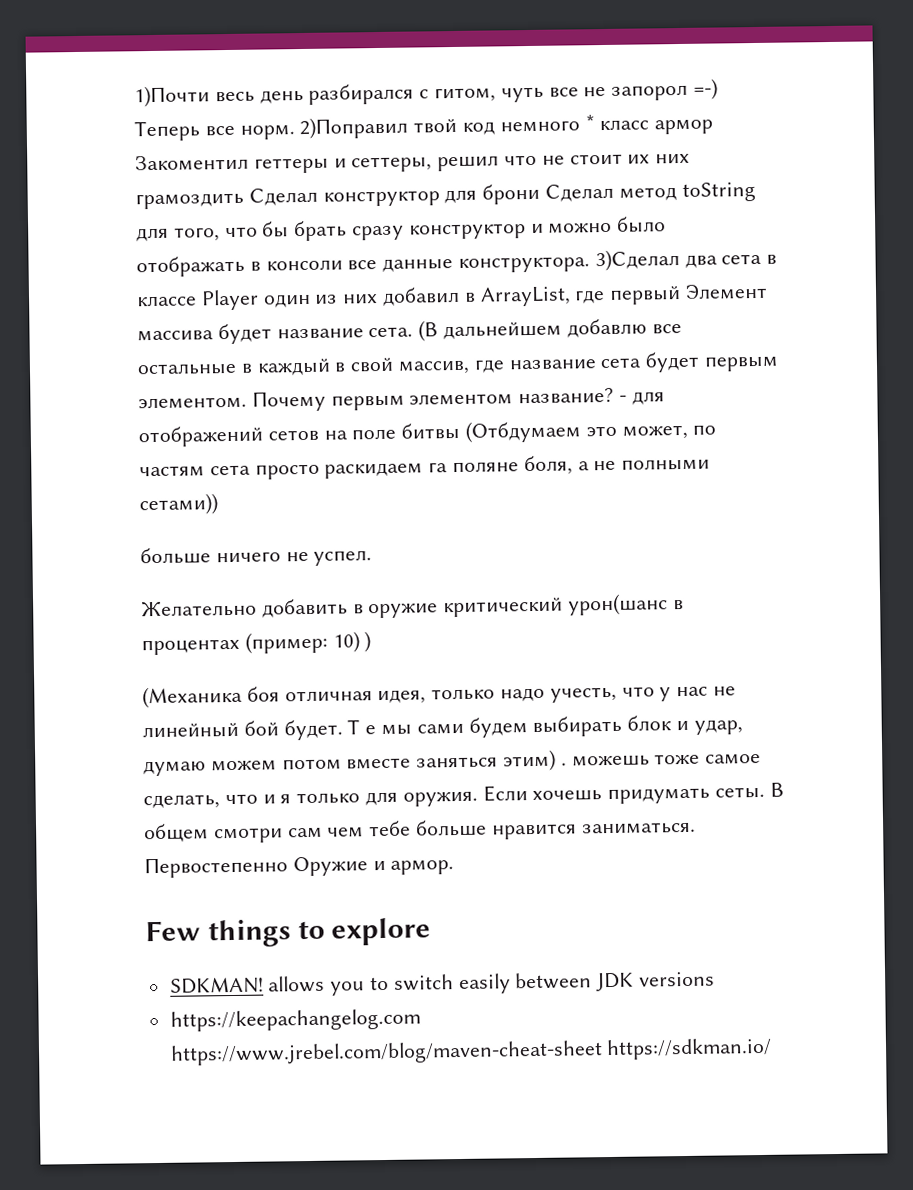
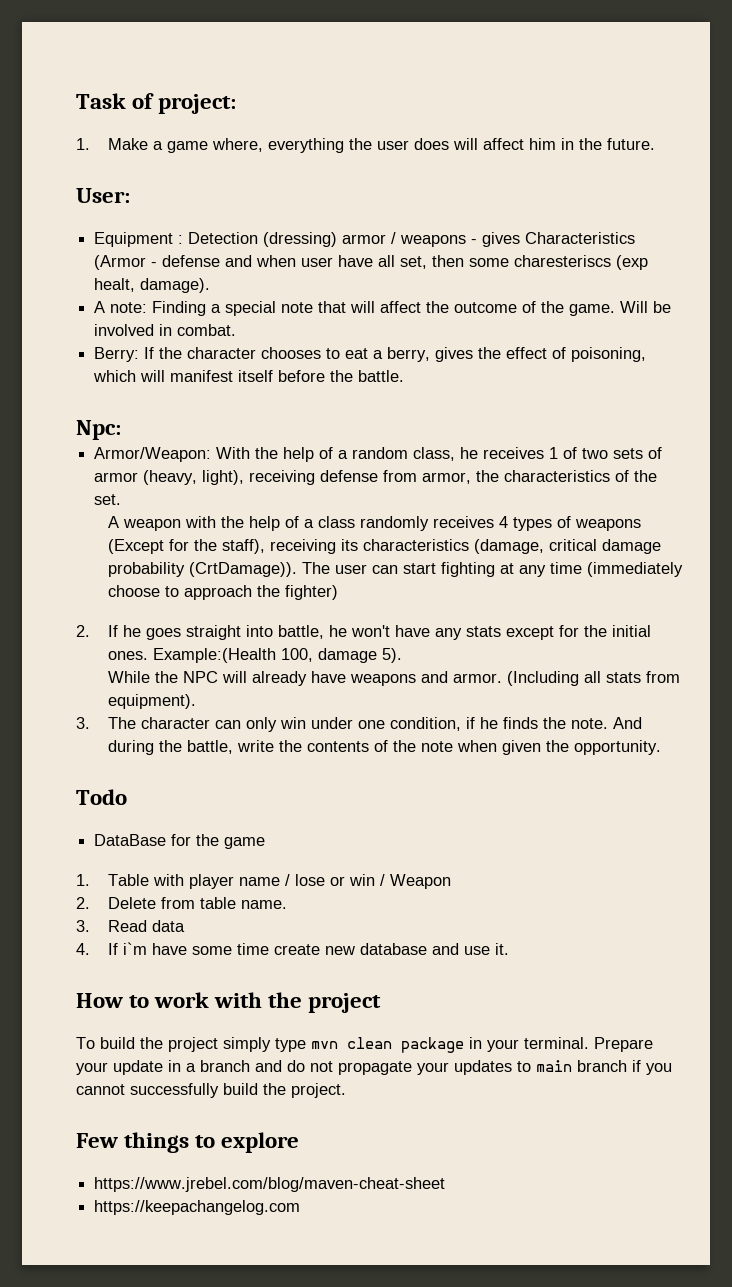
- 1)Почти весь день разбирался с гитом, чуть все не запорол =-) Теперь все норм. 2)Поправил твой код немного * класс армор Закоментил геттеры и сеттеры, решил что не стоит их них грамоздить Сделал конструктор для брони Сделал метод toString для того, что бы брать сразу конструктор и можно было отображать в консоли все данные конструктора. 3)Сделал два сета в классе Player один из них добавил в ArrayList, где первый Элемент массива будет название сета. (В дальнейшем добавлю все остальные в каждый в свой массив, где название сета будет первым элементом. Почему первым элементом название? - для отображений сетов на поле битвы (Отбдумаем это может, по частям сета просто раскидаем га поляне боля, а не полными сетами))
- больше ничего не успел.
- Желательно добавить в оружие критический урон(шанс в процентах (пример: 10) )
- (Механика боя отличная идея, только надо учесть, что у нас не линейный бой будет. Т е мы сами будем выбирать блок и удар, думаю можем потом вместе заняться этим) . можешь тоже самое сделать, что и я только для оружия. Если хочешь придумать сеты. В общем смотри сам чем тебе больше нравится заниматься. Первостепенно Оружие и армор.
+ Task of project:
+ 1. Make a game where, everything the user does will affect him in the future.
+ User:
+ Equipment : Detection (dressing) armor / weapons - gives Characteristics (Armor - defense and when user have all set, then some charesteriscs (exp healt, damage).
+ A note: Finding a special note that will affect the outcome of the game. Will be involved in combat.
+ Berry: If the character chooses to eat a berry, gives the effect of poisoning, which will manifest itself before the battle.
+ Npc:
+ Armor/Weapon: With the help of a random class, he receives 1 of two sets of armor (heavy, light), receiving defense from armor, the characteristics of the set.
+ A weapon with the help of a class randomly receives 4 types of weapons (Except for the staff), receiving its characteristics (damage, critical damage probability (CrtDamage)). The user can start fighting at any time (immediately choose to approach the fighter)
+ 2. If he goes straight into battle, he won't have any stats except for the initial ones. Example:(Health 100, damage 5).
+ While the NPC will already have weapons and armor. (Including all stats from equipment).
+ 3. The character can only win under one condition, if he finds the note. And during the battle, write the contents of the note when given the opportunity.
+ Todo
+ DataBase for the game
+ 1. Table with player name / lose or win / Weapon
+ 2. Delete from table name.
+ 3. Read data
+ 4. If i`m have some time create new database and use it.
+ How to work with the project
+ To build the project simply type mvn clean package in your terminal. Prepare your update in a branch and do not propagate your updates to main branch if you cannot successfully build the project.
  Few things to explore
- SDKMAN! allows you to switch easily between JDK versions
+ https://www.jrebel.com/blog/maven-cheat-sheet
- https://keepachangelog.com https://www.jrebel.com/blog/maven-cheat-sheet https://sdkman.io/
+ https://keepachangelog.com

